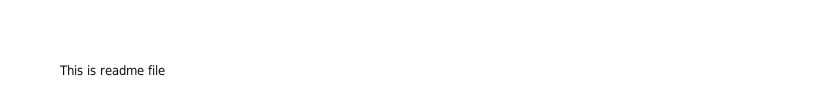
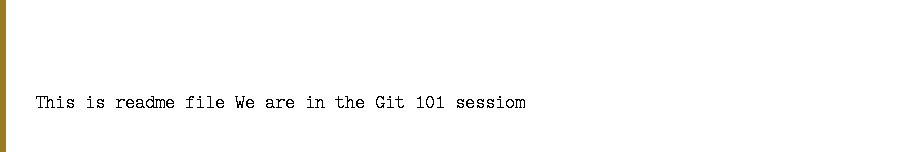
- This is readme file
+ This is readme file We are in the Git 101 sessiom

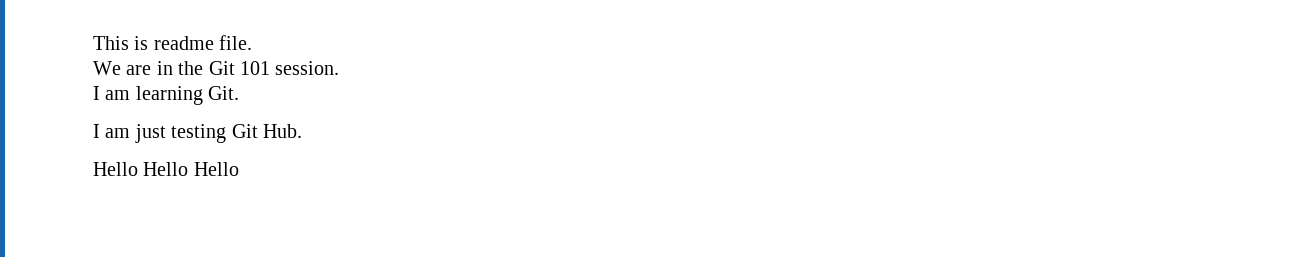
- This is readme file We are in the Git 101 sessiom
+ This is readme file.
+ We are in the Git 101 session.
+ I am learning Git.
+ I am just testing Git Hub.
+ Hello Hello Hello

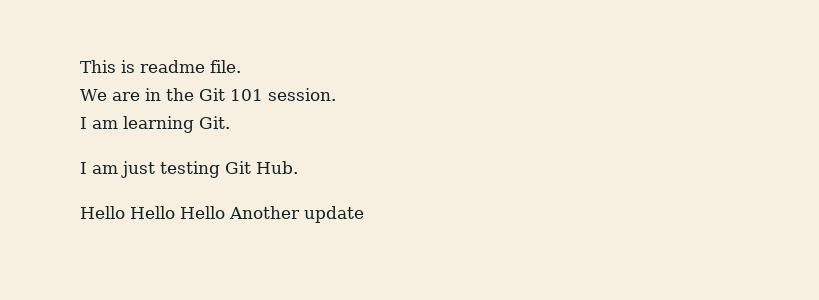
- Hello Hello Hello
+ Hello Hello Hello Another update

